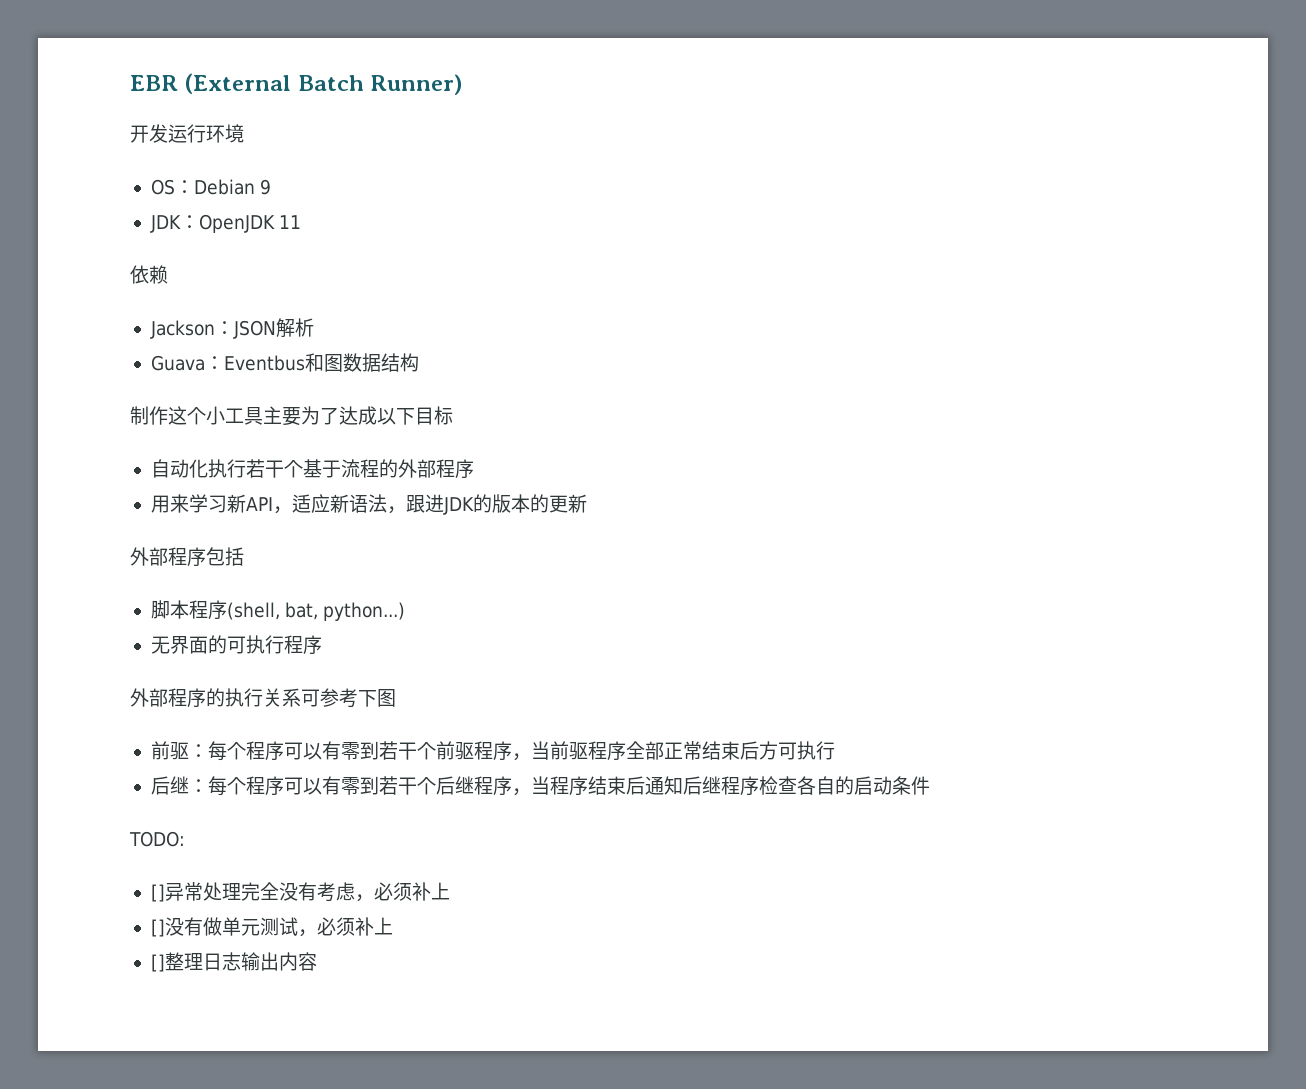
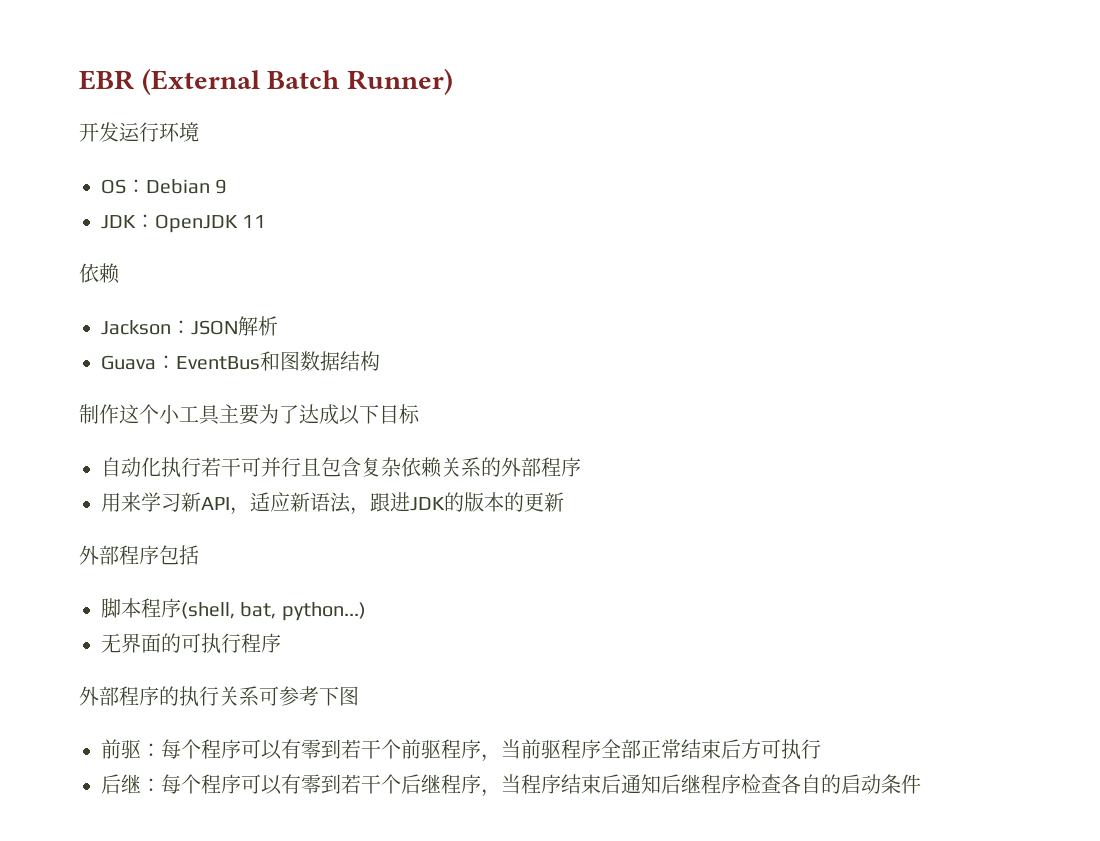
- Guava：Eventbus和图数据结构
+ Guava：EventBus和图数据结构
- 自动化执行若干个基于流程的外部程序
+ 自动化执行若干可并行且包含复杂依赖关系的外部程序
- TODO:
- []异常处理完全没有考虑，必须补上
- []没有做单元测试，必须补上
- []整理日志输出内容

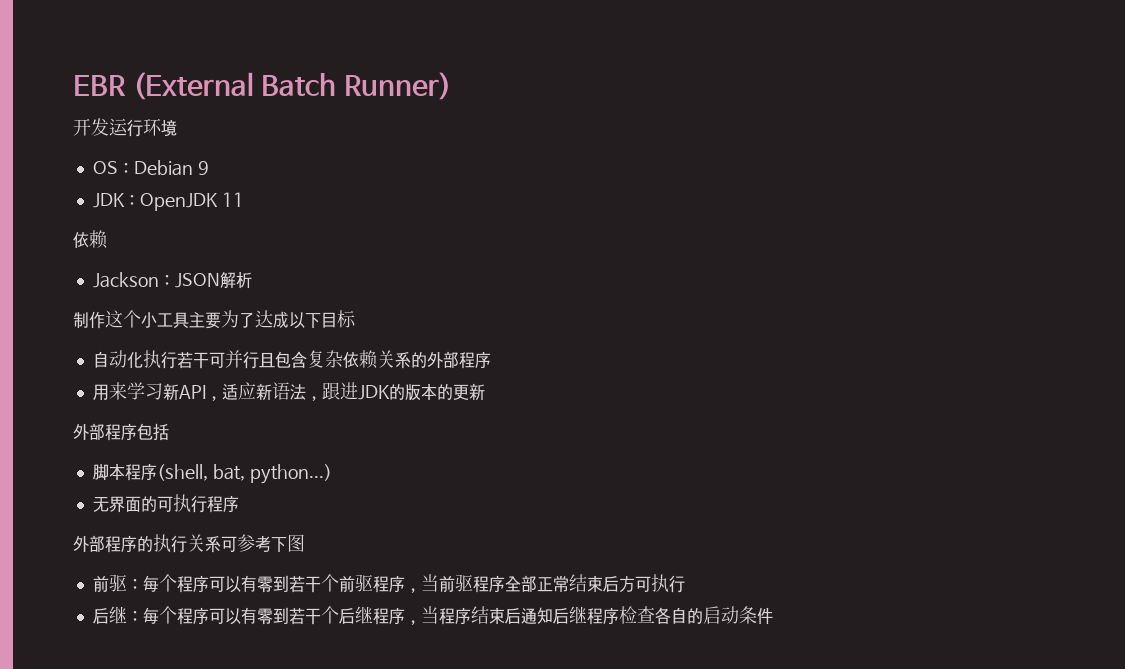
- Guava：EventBus和图数据结构

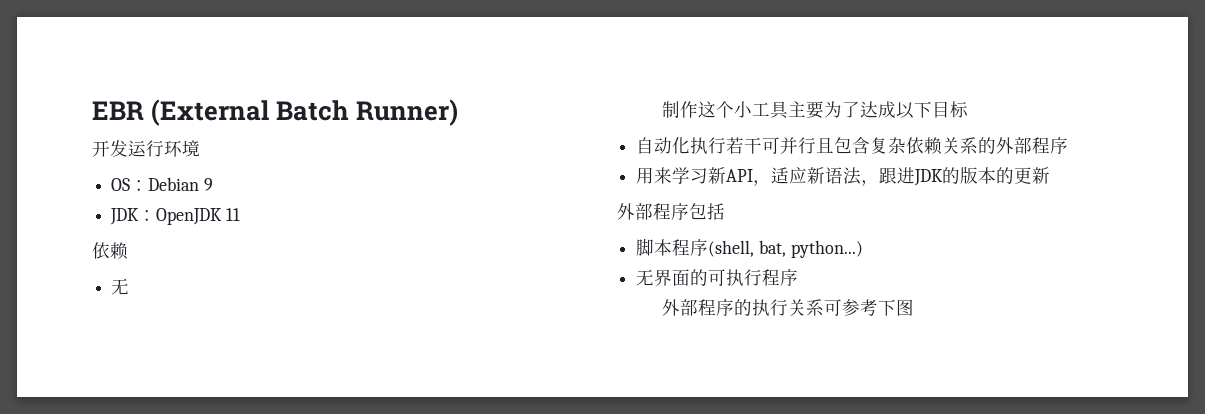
  JDK：OpenJDK 11
  依赖
- Jackson：JSON解析
+ 无
- 前驱：每个程序可以有零到若干个前驱程序，当前驱程序全部正常结束后方可执行
- 后继：每个程序可以有零到若干个后继程序，当程序结束后通知后继程序检查各自的启动条件

